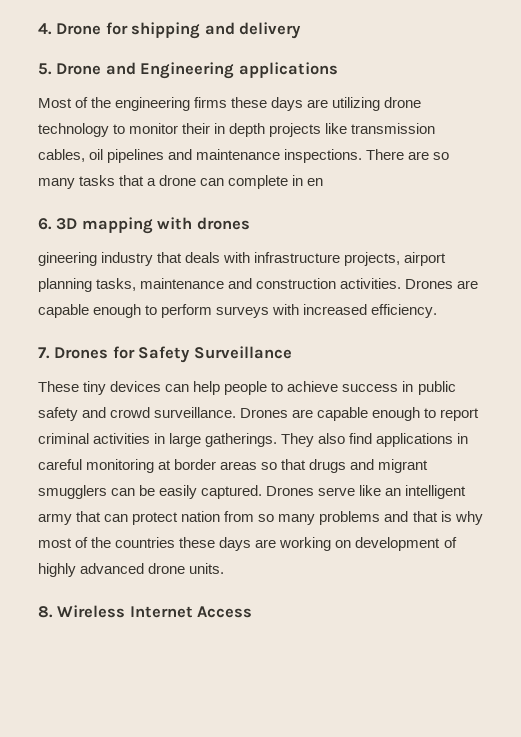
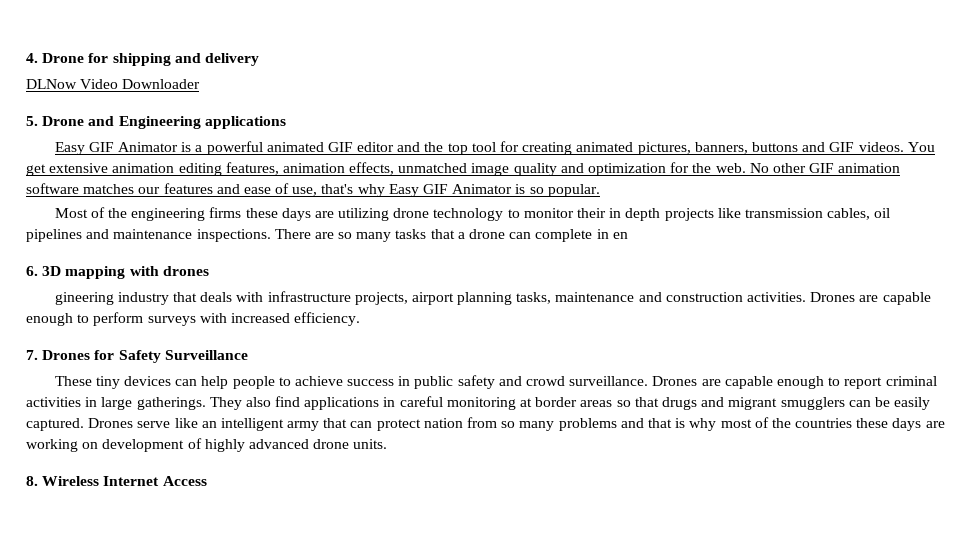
+ DLNow Video Downloader
+ Easy GIF Animator is a powerful animated GIF editor and the top tool for creating animated pictures, banners, buttons and GIF videos. You get extensive animation editing features, animation effects, unmatched image quality and optimization for the web. No other GIF animation software matches our features and ease of use, that's why Easy GIF Animator is so popular.

